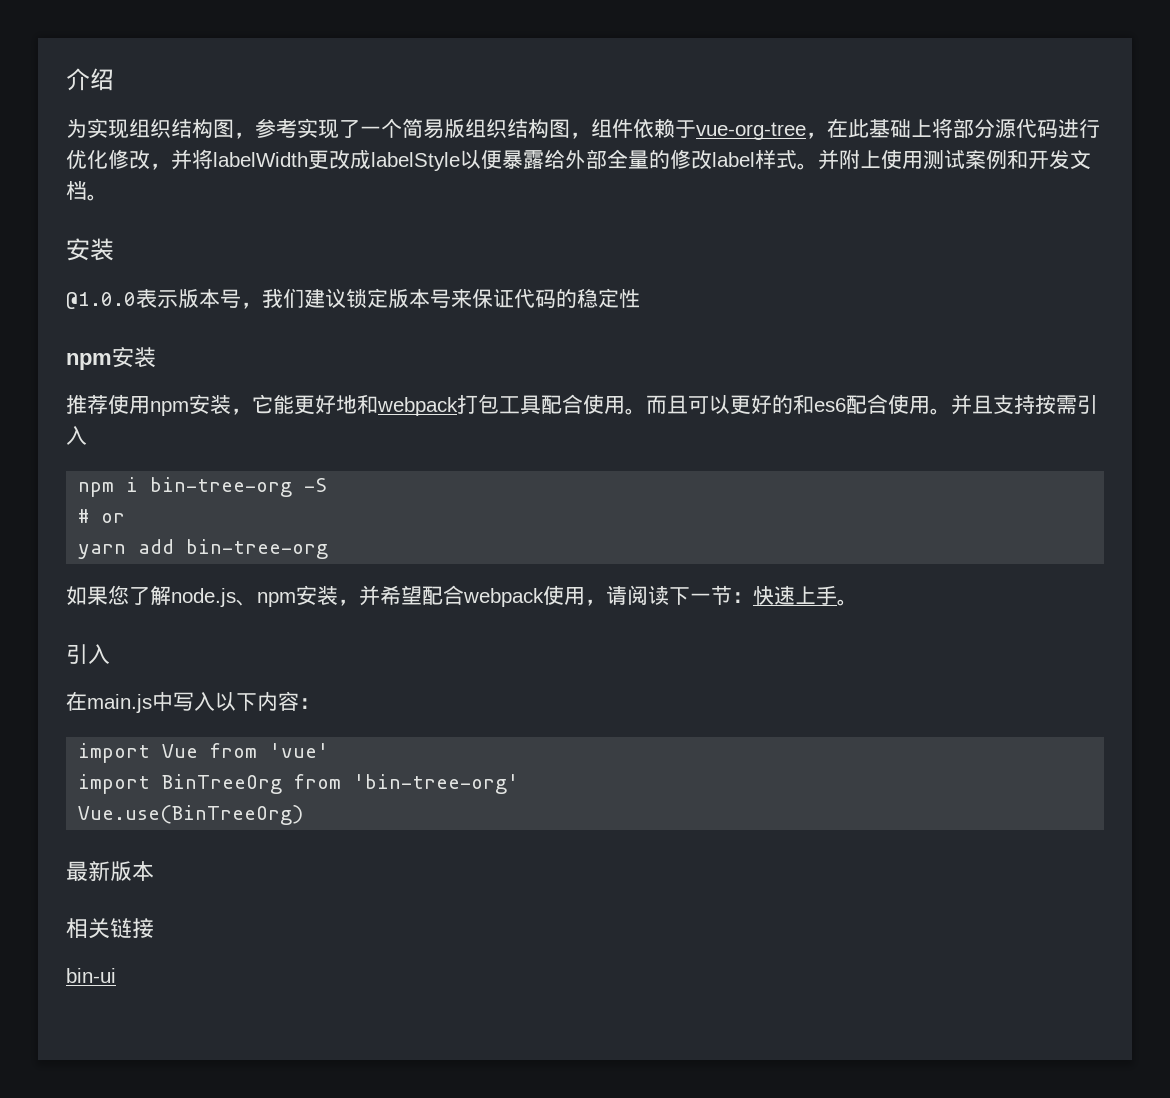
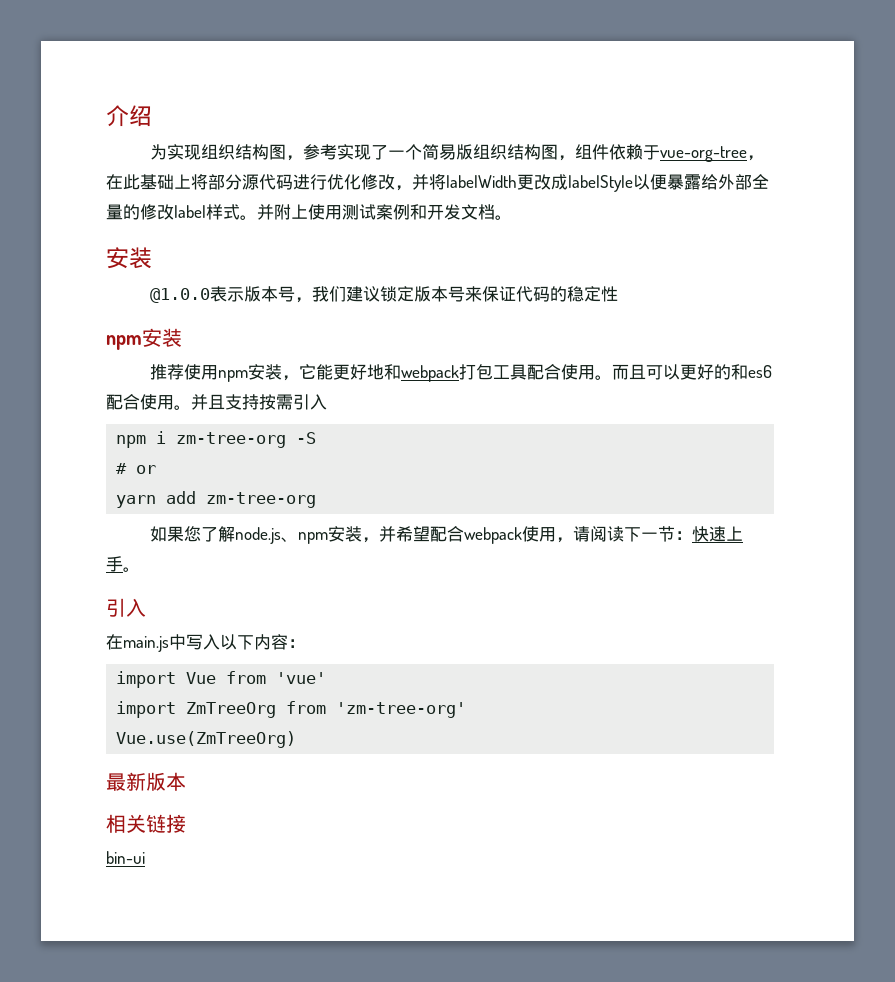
- npm i bin-tree-org -S
+ npm i zm-tree-org -S
- yarn add bin-tree-org
+ yarn add zm-tree-org
- import BinTreeOrg from 'bin-tree-org'
- Vue.use(BinTreeOrg)
+ import ZmTreeOrg from 'zm-tree-org'
+ Vue.use(ZmTreeOrg)

